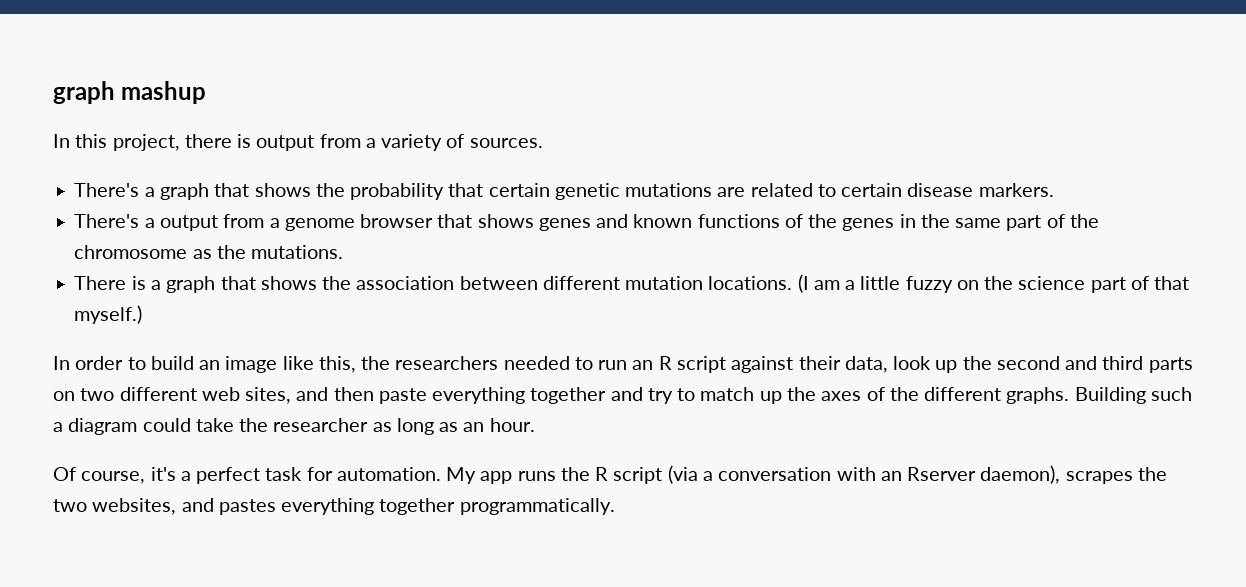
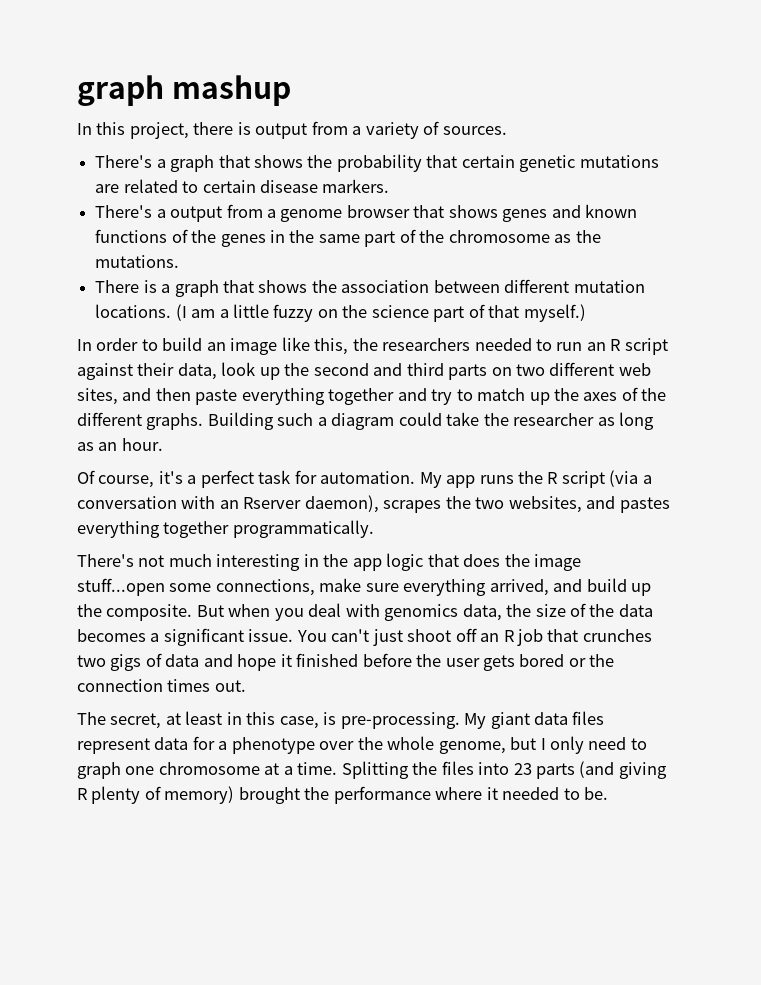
+ There's not much interesting in the app logic that does the image stuff...open some connections, make sure everything arrived, and build up the composite. But when you deal with genomics data, the size of the data becomes a significant issue. You can't just shoot off an R job that crunches two gigs of data and hope it finished before the user gets bored or the connection times out.
+ The secret, at least in this case, is pre-processing. My giant data files represent data for a phenotype over the whole genome, but I only need to graph one chromosome at a time. Splitting the files into 23 parts (and giving R plenty of memory) brought the performance where it needed to be.

